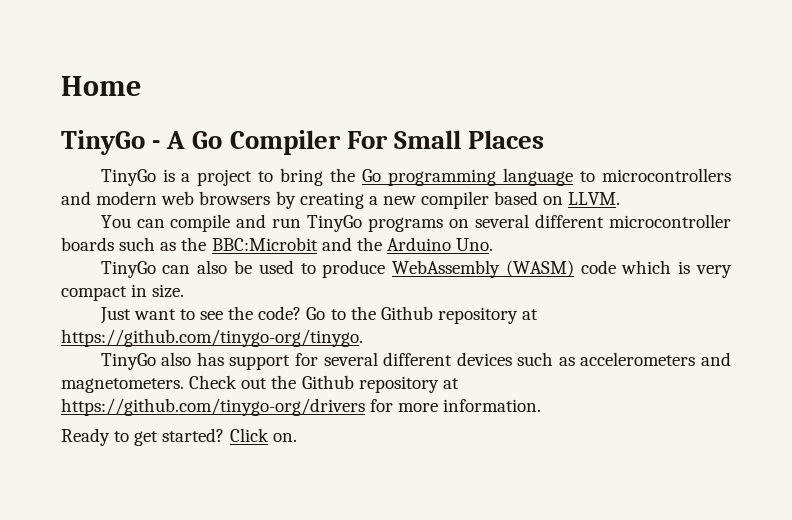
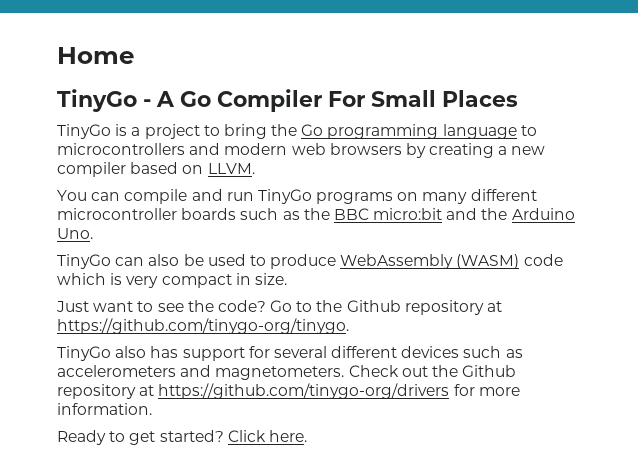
- You can compile and run TinyGo programs on several different microcontroller boards such as the BBC:Microbit and the Arduino Uno.
+ You can compile and run TinyGo programs on many different microcontroller boards such as the BBC micro:bit and the Arduino Uno.
- Click on.
+ Click here.

